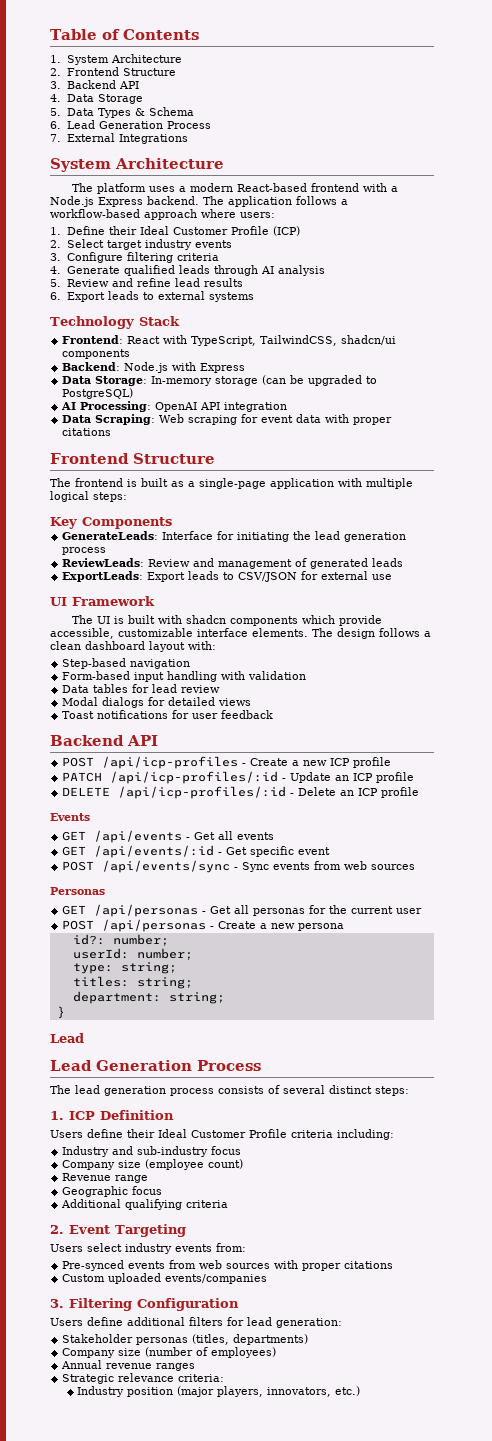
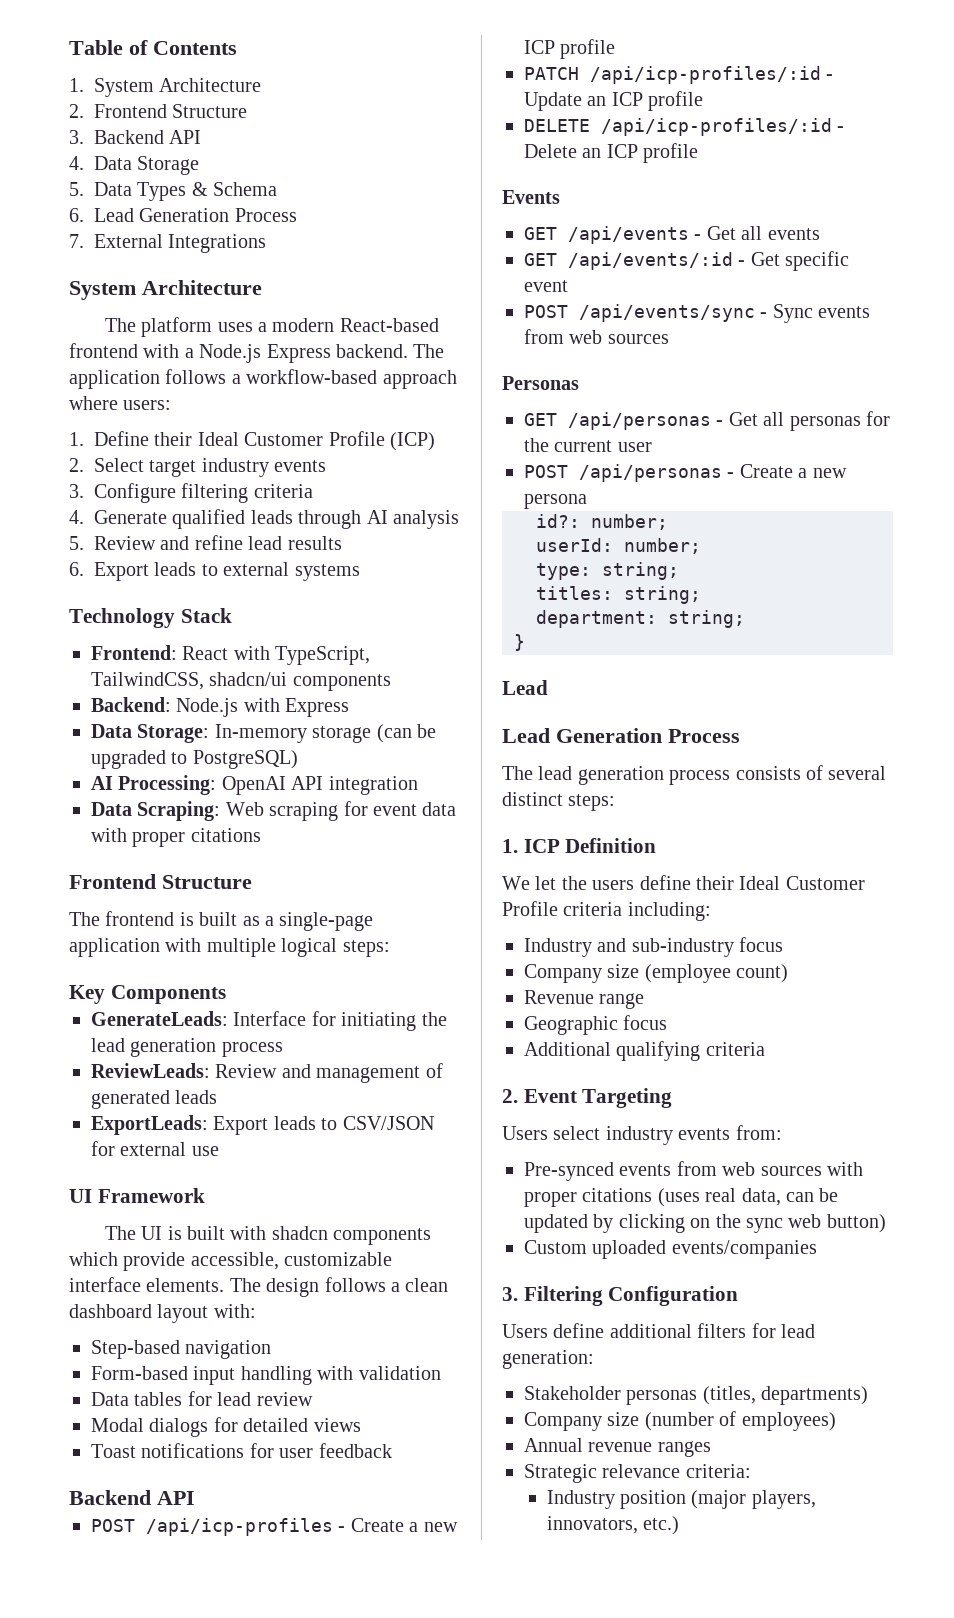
- Users define their Ideal Customer Profile criteria including:
+ We let the users define their Ideal Customer Profile criteria including:
- Pre-synced events from web sources with proper citations
+ Pre-synced events from web sources with proper citations (uses real data, can be updated by clicking on the sync web button)

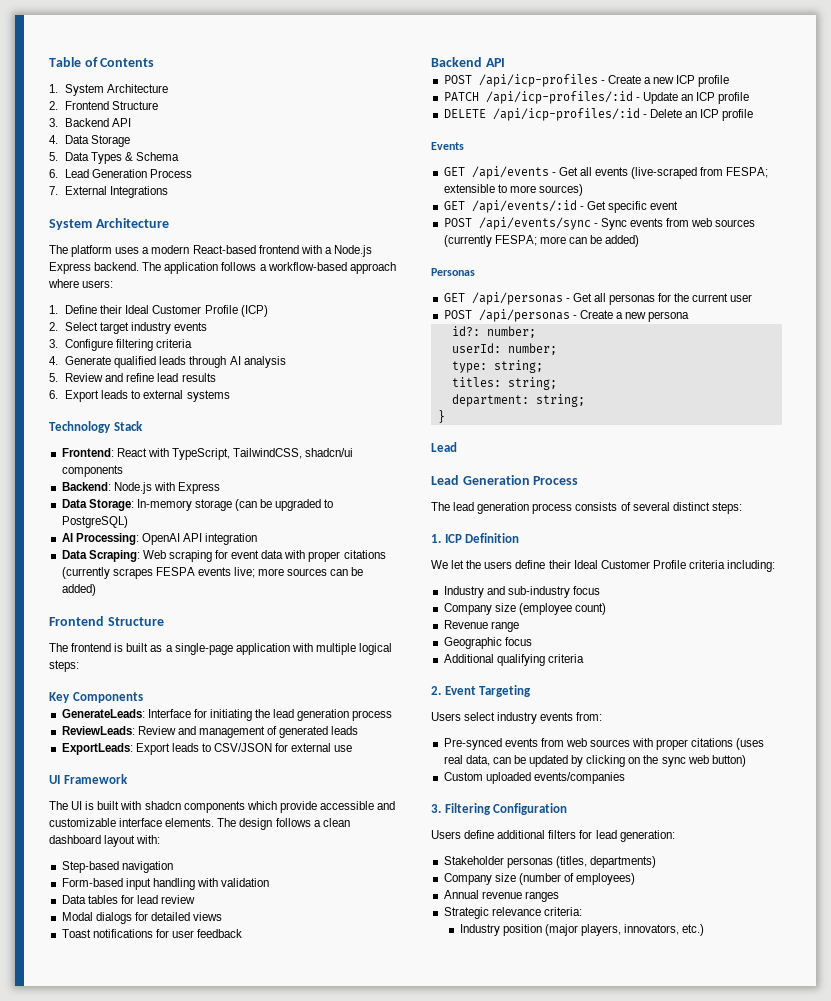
- Data Scraping: Web scraping for event data with proper citations
+ Data Scraping: Web scraping for event data with proper citations (currently scrapes FESPA events live; more sources can be added)
- The UI is built with shadcn components which provide accessible, customizable interface elements.
+ The UI is built with shadcn components which provide accessible and customizable interface elements.
- GET /api/events - Get all events
+ GET /api/events - Get all events (live-scraped from FESPA; extensible to more sources)
- POST /api/events/sync - Sync events from web sources
+ POST /api/events/sync - Sync events from web sources (currently FESPA; more can be added)

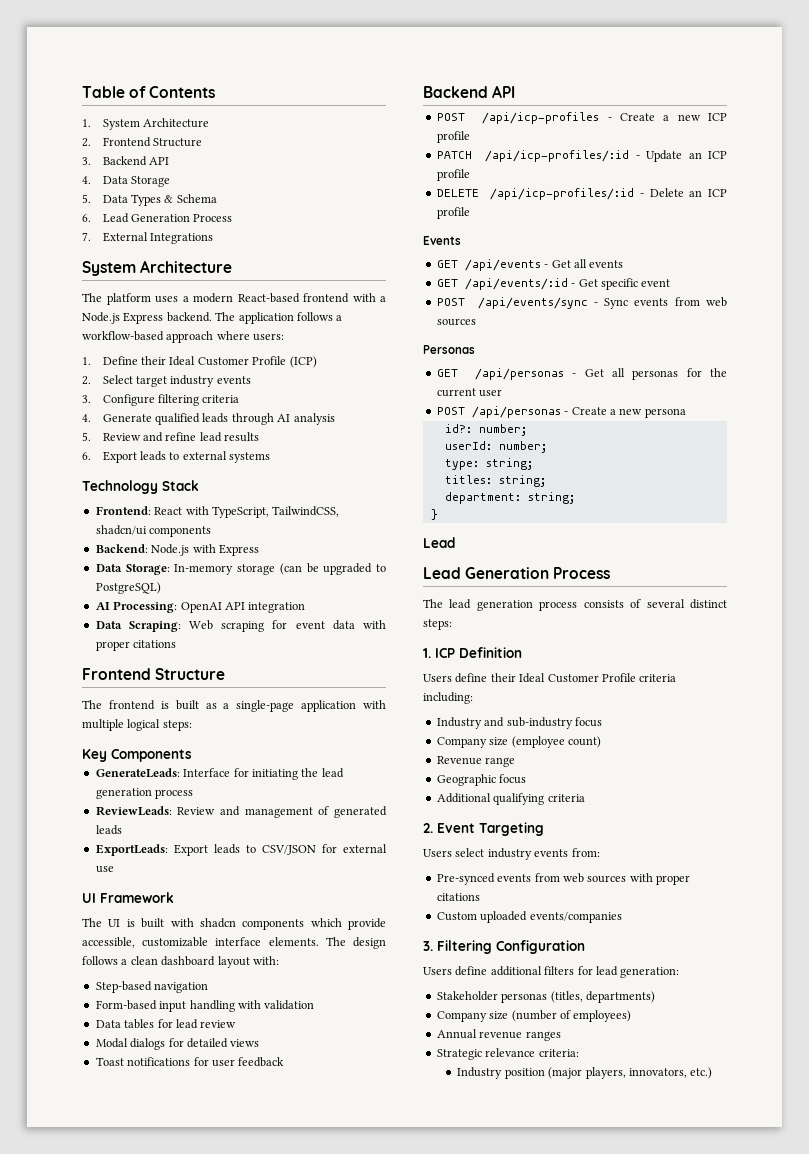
- Data Scraping: Web scraping for event data with proper citations (currently scrapes FESPA events live; more sources can be added)
+ Data Scraping: Web scraping for event data with proper citations
- The UI is built with shadcn components which provide accessible and customizable interface elements.
+ The UI is built with shadcn components which provide accessible, customizable interface elements.
- GET /api/events - Get all events (live-scraped from FESPA; extensible to more sources)
+ GET /api/events - Get all events
- POST /api/events/sync - Sync events from web sources (currently FESPA; more can be added)
+ POST /api/events/sync - Sync events from web sources
- We let the users define their Ideal Customer Profile criteria including:
+ Users define their Ideal Customer Profile criteria including:
- Pre-synced events from web sources with proper citations (uses real data, can be updated by clicking on the sync web button)
+ Pre-synced events from web sources with proper citations

